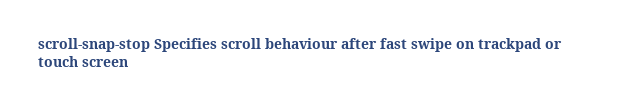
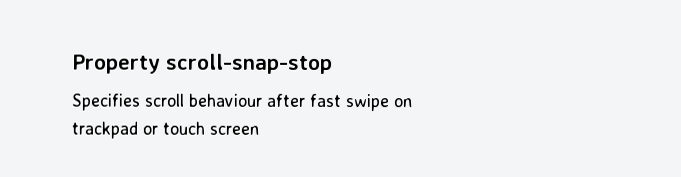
- scroll-snap-stop Specifies scroll behaviour after fast swipe on trackpad or touch screen
+ Property scroll-snap-stop
+ Specifies scroll behaviour after fast swipe on
+ trackpad or touch screen

